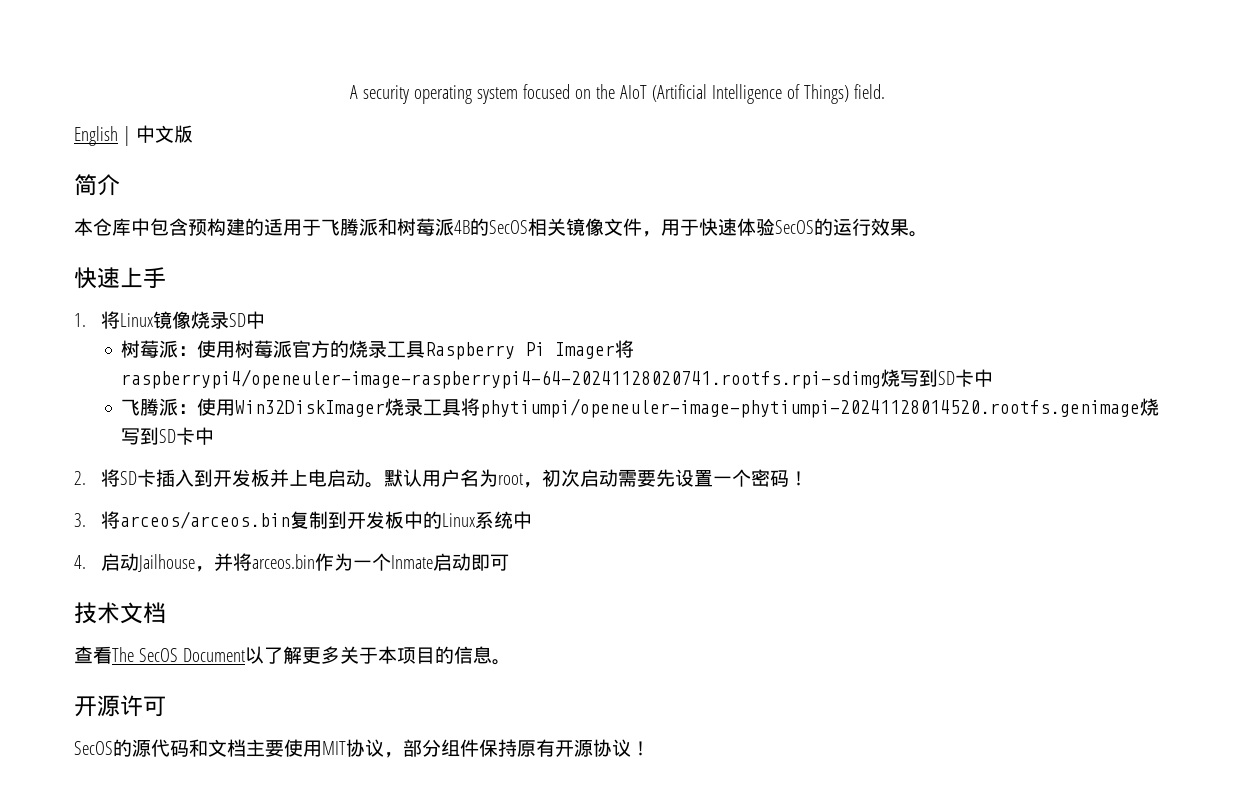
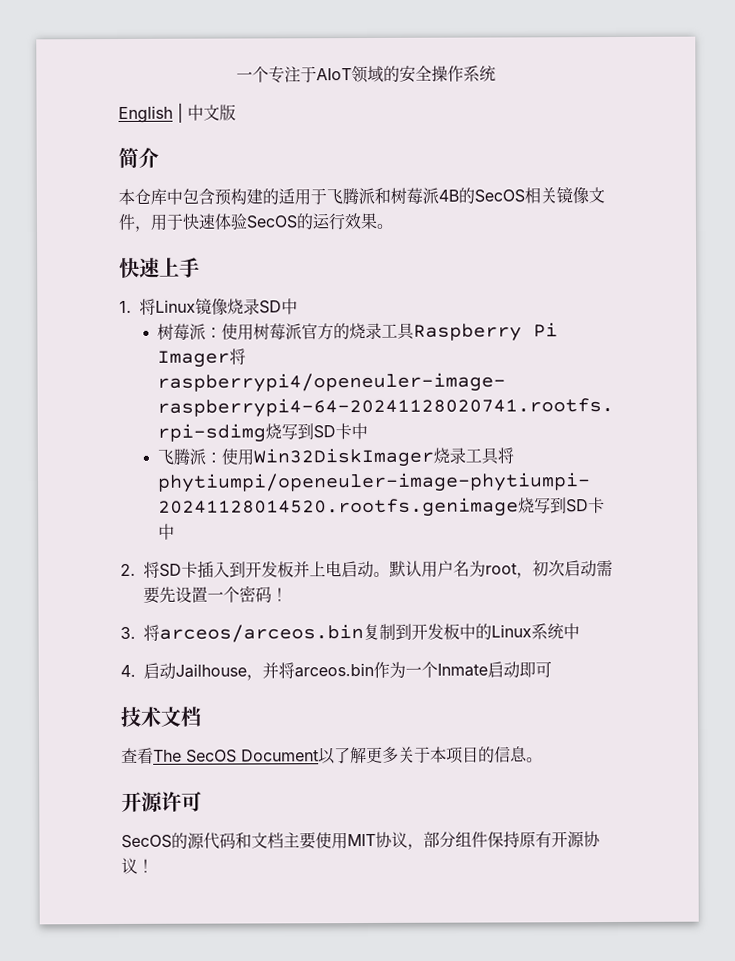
- A security operating system focused on the AIoT (Artificial Intelligence of Things) field.
+ 一个专注于AIoT领域的安全操作系统

